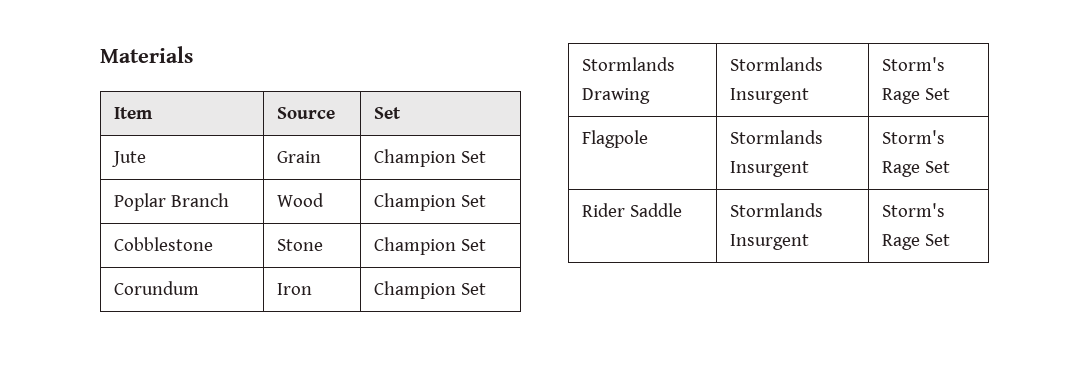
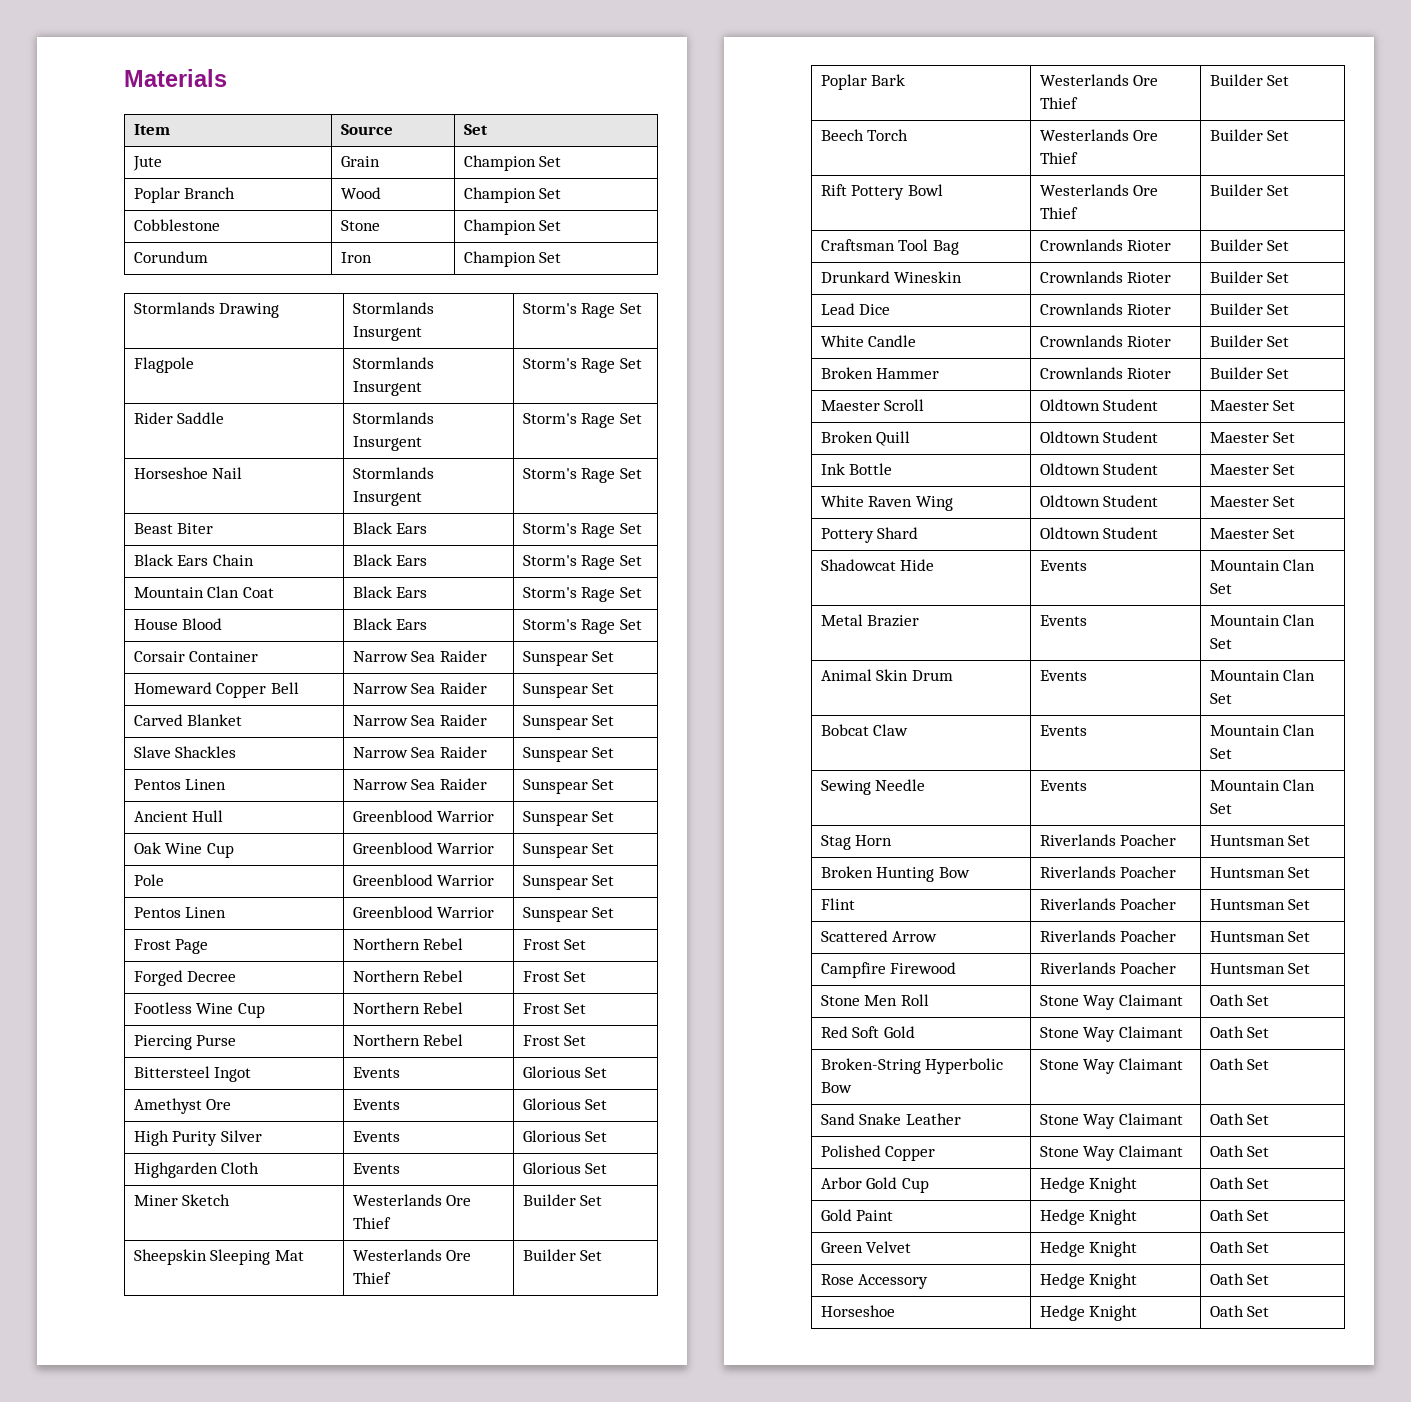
+ Horseshoe Nail | Stormlands Insurgent | Storm's Rage Set
+ Beast Biter | Black Ears | Storm's Rage Set
+ Black Ears Chain | Black Ears | Storm's Rage Set
+ Mountain Clan Coat | Black Ears | Storm's Rage Set
+ House Blood | Black Ears | Storm's Rage Set
+ Corsair Container | Narrow Sea Raider | Sunspear Set
+ Homeward Copper Bell | Narrow Sea Raider | Sunspear Set
+ Carved Blanket | Narrow Sea Raider | Sunspear Set
+ Slave Shackles | Narrow Sea Raider | Sunspear Set
+ Pentos Linen | Narrow Sea Raider | Sunspear Set
+ Ancient Hull | Greenblood Warrior | Sunspear Set
+ Oak Wine Cup | Greenblood Warrior | Sunspear Set
+ Pole | Greenblood Warrior | Sunspear Set
+ Pentos Linen | Greenblood Warrior | Sunspear Set
+ Frost Page | Northern Rebel | Frost Set
+ Forged Decree | Northern Rebel | Frost Set
+ Footless Wine Cup | Northern Rebel | Frost Set
+ Piercing Purse | Northern Rebel | Frost Set
+ Bittersteel Ingot | Events | Glorious Set
+ Amethyst Ore | Events | Glorious Set
+ High Purity Silver | Events | Glorious Set
+ Highgarden Cloth | Events | Glorious Set
+ Miner Sketch | Westerlands Ore Thief | Builder Set
+ Sheepskin Sleeping Mat | Westerlands Ore Thief | Builder Set
+ Poplar Bark | Westerlands Ore Thief | Builder Set
+ Beech Torch | Westerlands Ore Thief | Builder Set
+ Rift Pottery Bowl | Westerlands Ore Thief | Builder Set
+ Craftsman Tool Bag | Crownlands Rioter | Builder Set
+ Drunkard Wineskin | Crownlands Rioter | Builder Set
+ Lead Dice | Crownlands Rioter | Builder Set
+ White Candle | Crownlands Rioter | Builder Set
+ Broken Hammer | Crownlands Rioter | Builder Set
+ Maester Scroll | Oldtown Student | Maester Set
+ Broken Quill | Oldtown Student | Maester Set
+ Ink Bottle | Oldtown Student | Maester Set
+ White Raven Wing | Oldtown Student | Maester Set
+ Pottery Shard | Oldtown Student | Maester Set
+ Shadowcat Hide | Events | Mountain Clan Set
+ Metal Brazier | Events | Mountain Clan Set
+ Animal Skin Drum | Events | Mountain Clan Set
+ Bobcat Claw | Events | Mountain Clan Set
+ Sewing Needle | Events | Mountain Clan Set
+ Stag Horn | Riverlands Poacher | Huntsman Set
+ Broken Hunting Bow | Riverlands Poacher | Huntsman Set
+ Flint | Riverlands Poacher | Huntsman Set
+ Scattered Arrow | Riverlands Poacher | Huntsman Set
+ Campfire Firewood | Riverlands Poacher | Huntsman Set
+ Stone Men Roll | Stone Way Claimant | Oath Set
+ Red Soft Gold | Stone Way Claimant | Oath Set
+ Broken-String Hyperbolic Bow | Stone Way Claimant | Oath Set
+ Sand Snake Leather | Stone Way Claimant | Oath Set
+ Polished Copper | Stone Way Claimant | Oath Set
+ Arbor Gold Cup | Hedge Knight | Oath Set
+ Gold Paint | Hedge Knight | Oath Set
+ Green Velvet | Hedge Knight | Oath Set
+ Rose Accessory | Hedge Knight | Oath Set
+ Horseshoe | Hedge Knight | Oath Set

